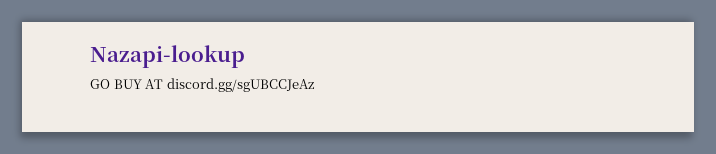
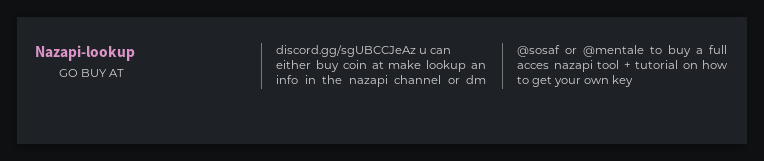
- GO BUY AT discord.gg/sgUBCCJeAz
+ GO BUY AT discord.gg/sgUBCCJeAz u can either buy coin at make lookup an info in the nazapi channel or dm @sosaf or @mentale to buy a full acces nazapi tool + tutorial on how to get your own key

